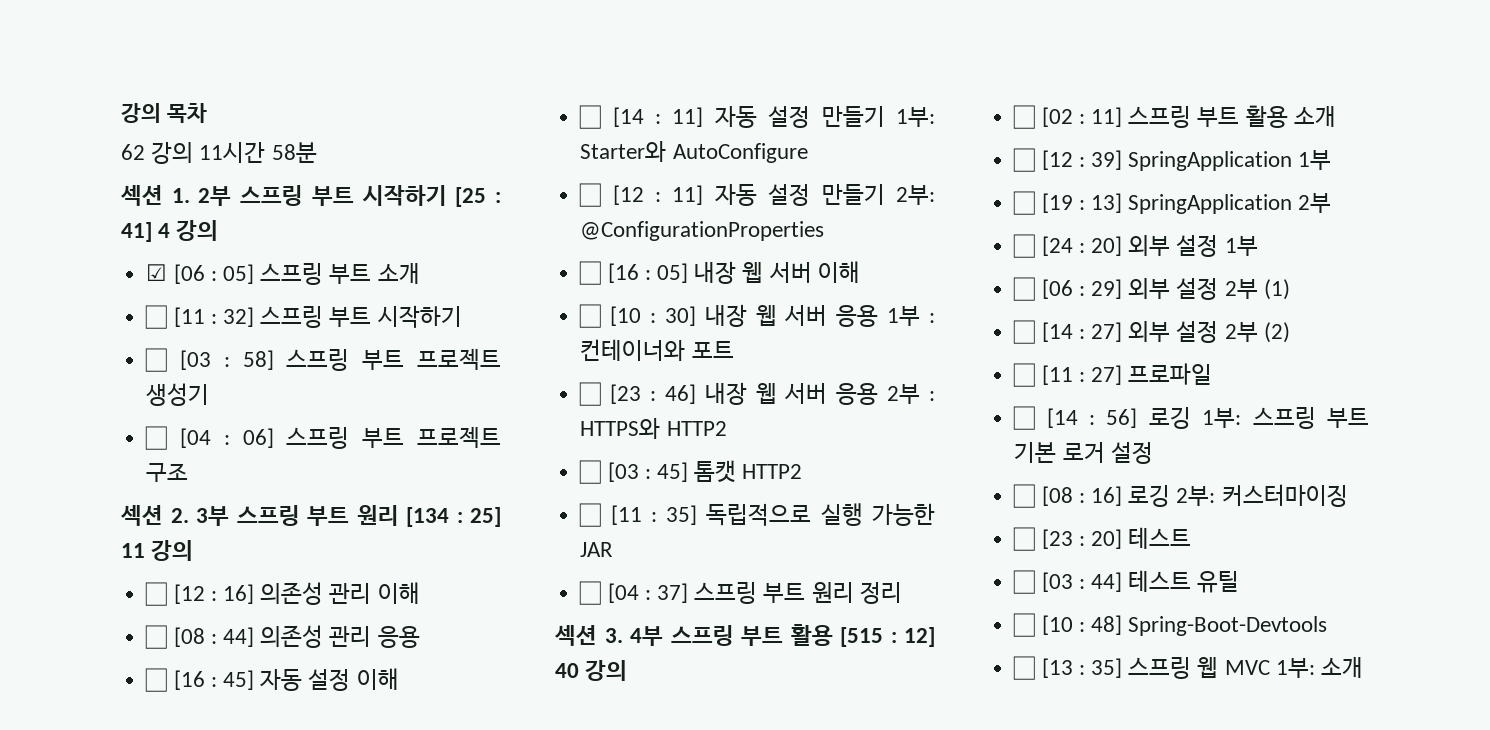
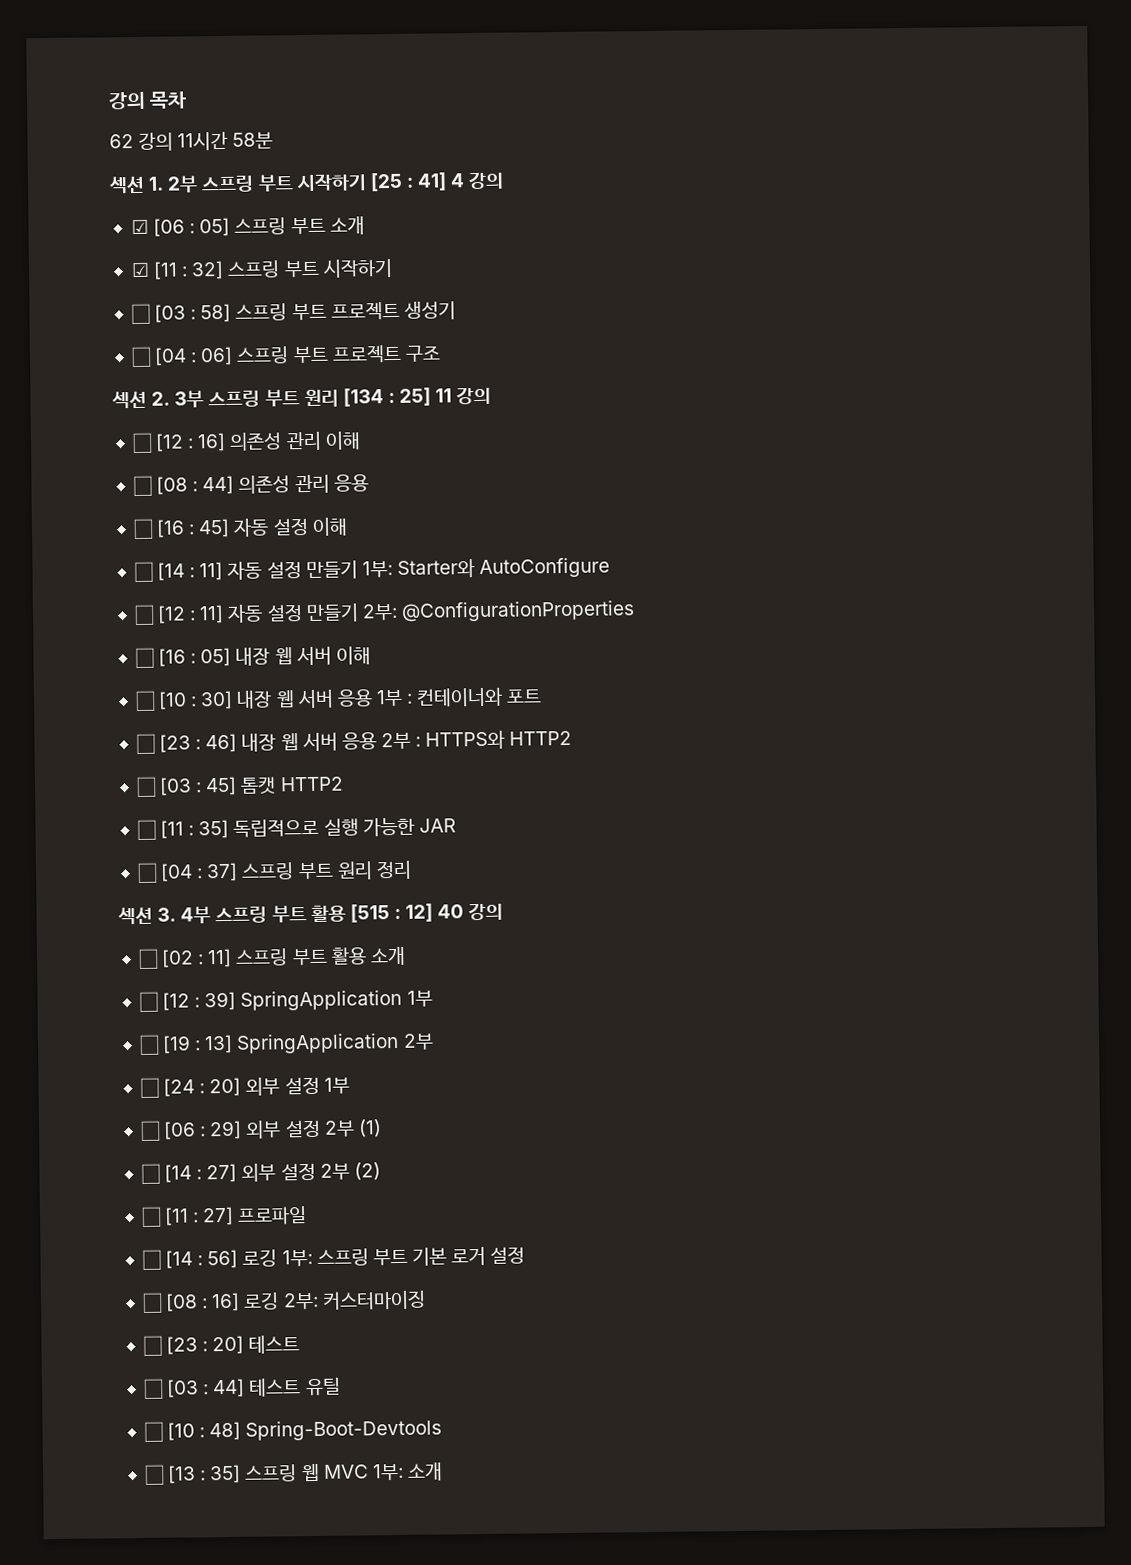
- ☐ [11 : 32] 스프링 부트 시작하기
+ ☑ [11 : 32] 스프링 부트 시작하기

